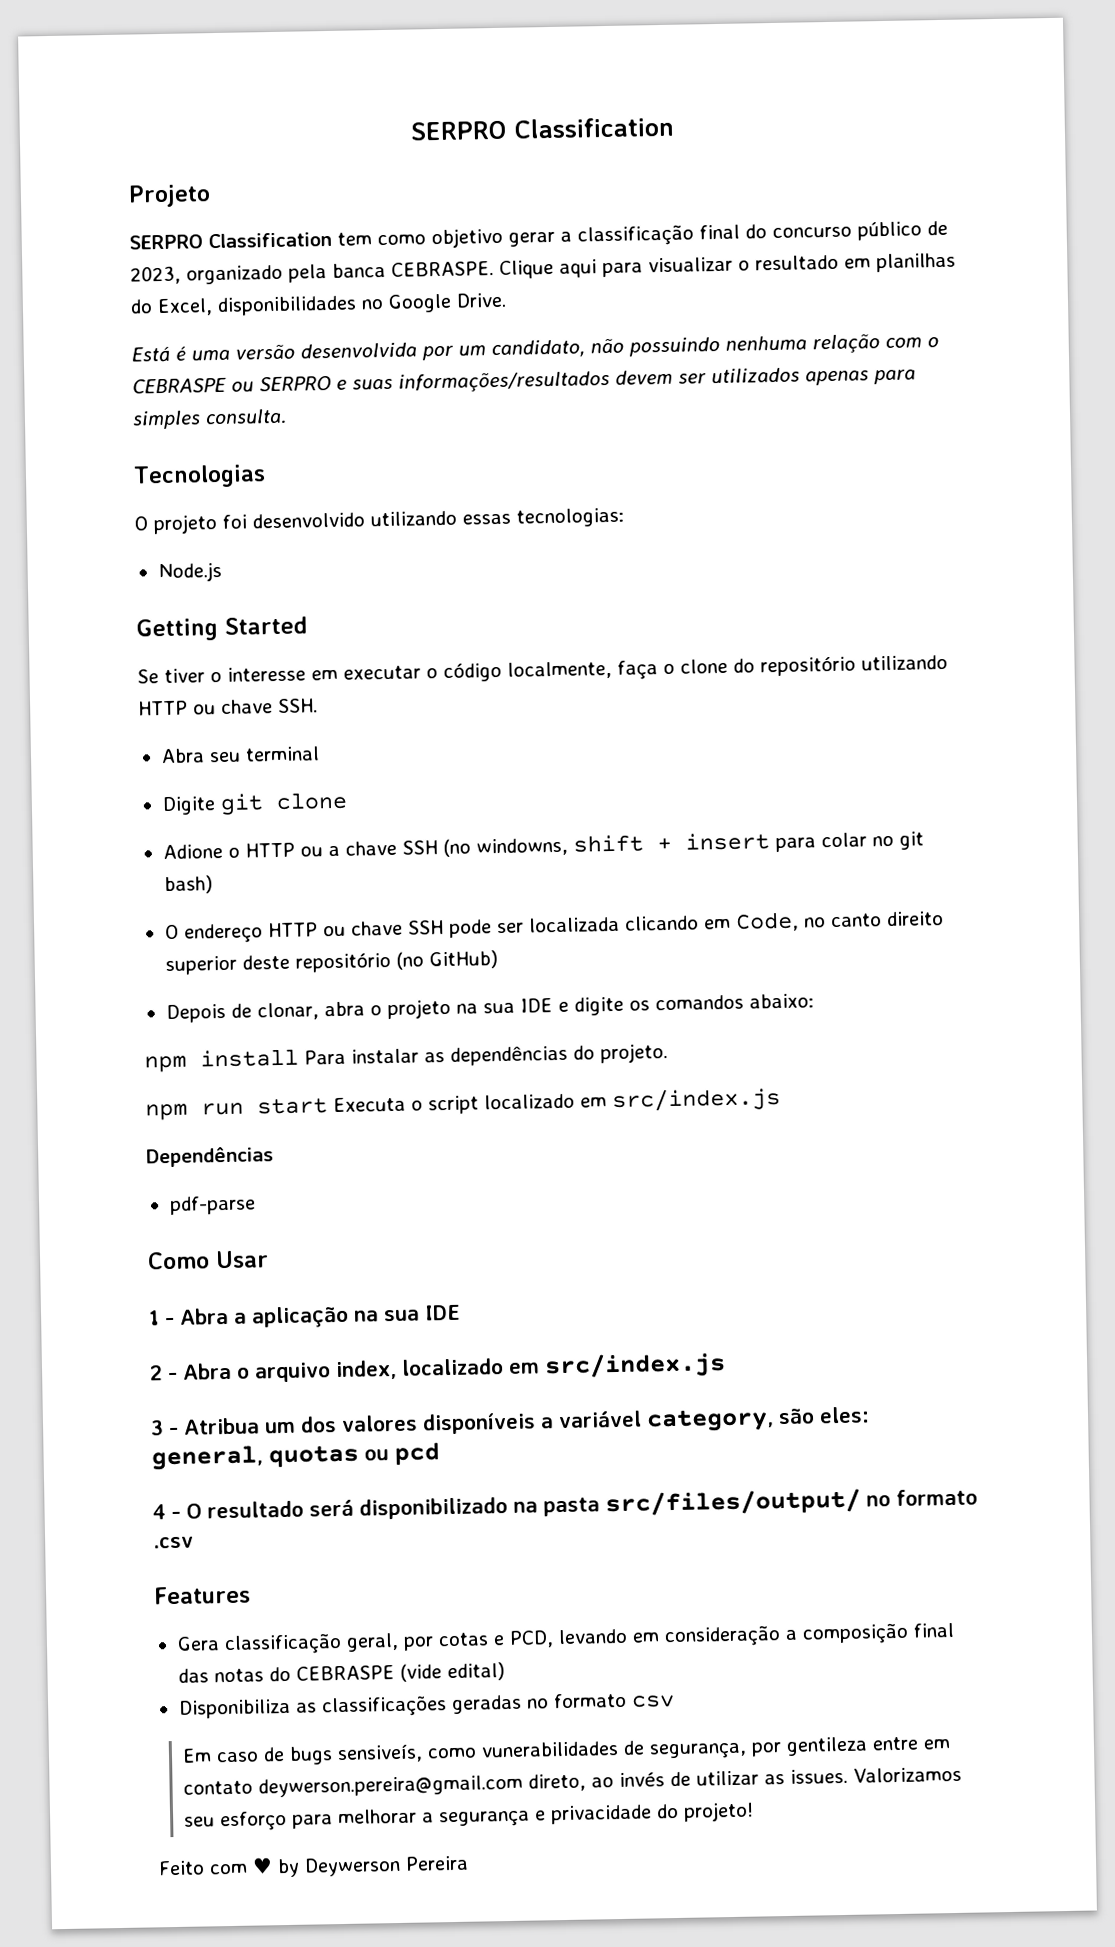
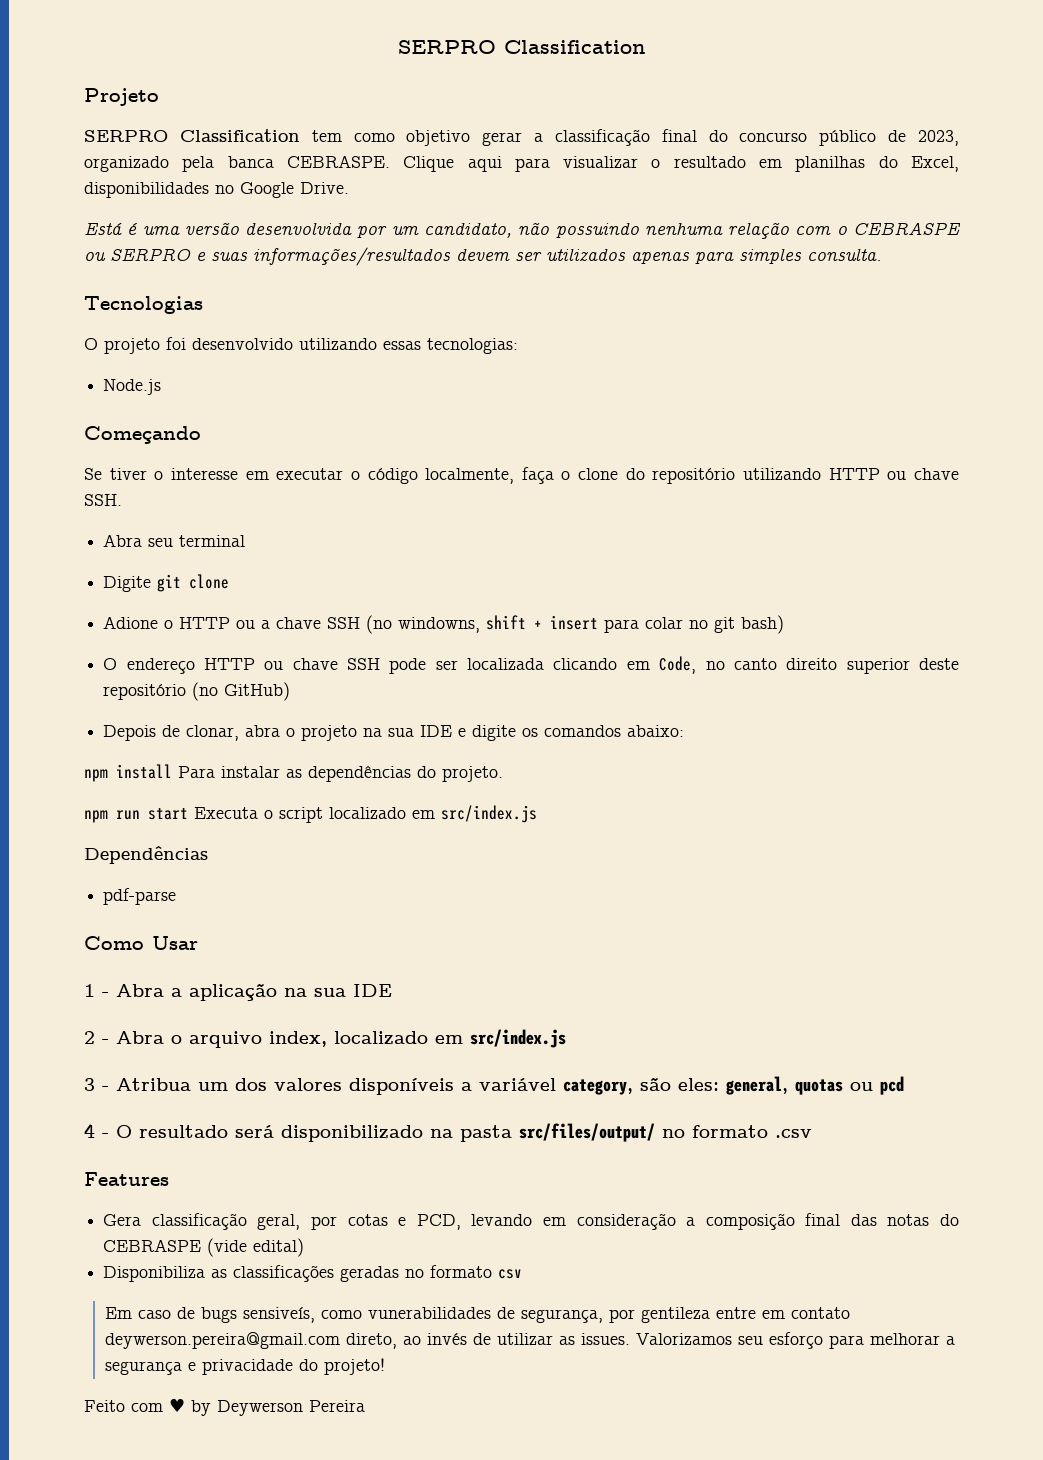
- Getting Started
+ Começando

